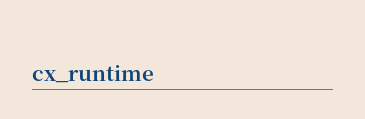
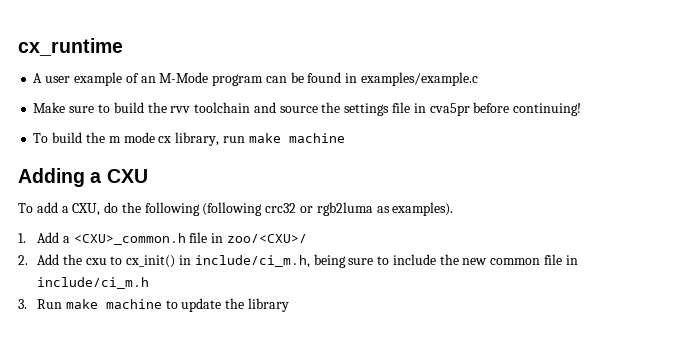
+ A user example of an M-Mode program can be found in examples/example.c
+ Make sure to build the rvv toolchain and source the settings file in cva5pr before continuing!
+ To build the m mode cx library, run make machine
+ Adding a CXU
+ To add a CXU, do the following (following crc32 or rgb2luma as examples).
+ 1. Add a <CXU>_common.h file in zoo/<CXU>/
+ 2. Add the cxu to cx_init() in include/ci_m.h, being sure to include the new common file in include/ci_m.h
+ 3. Run make machine to update the library

